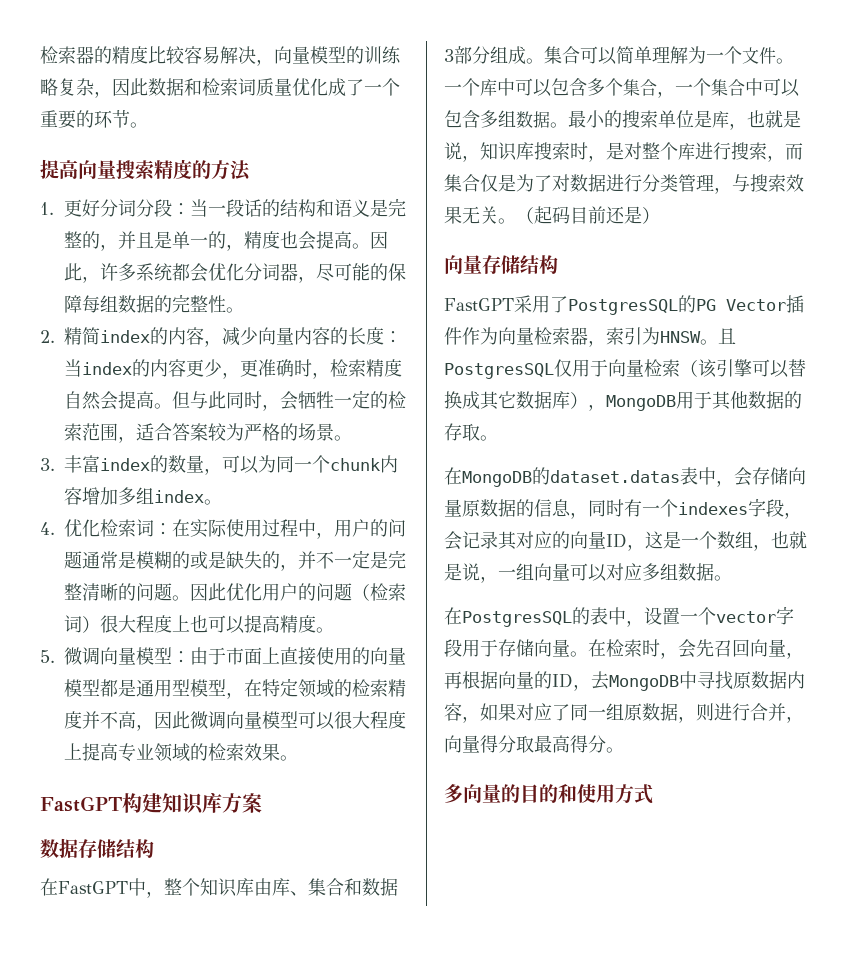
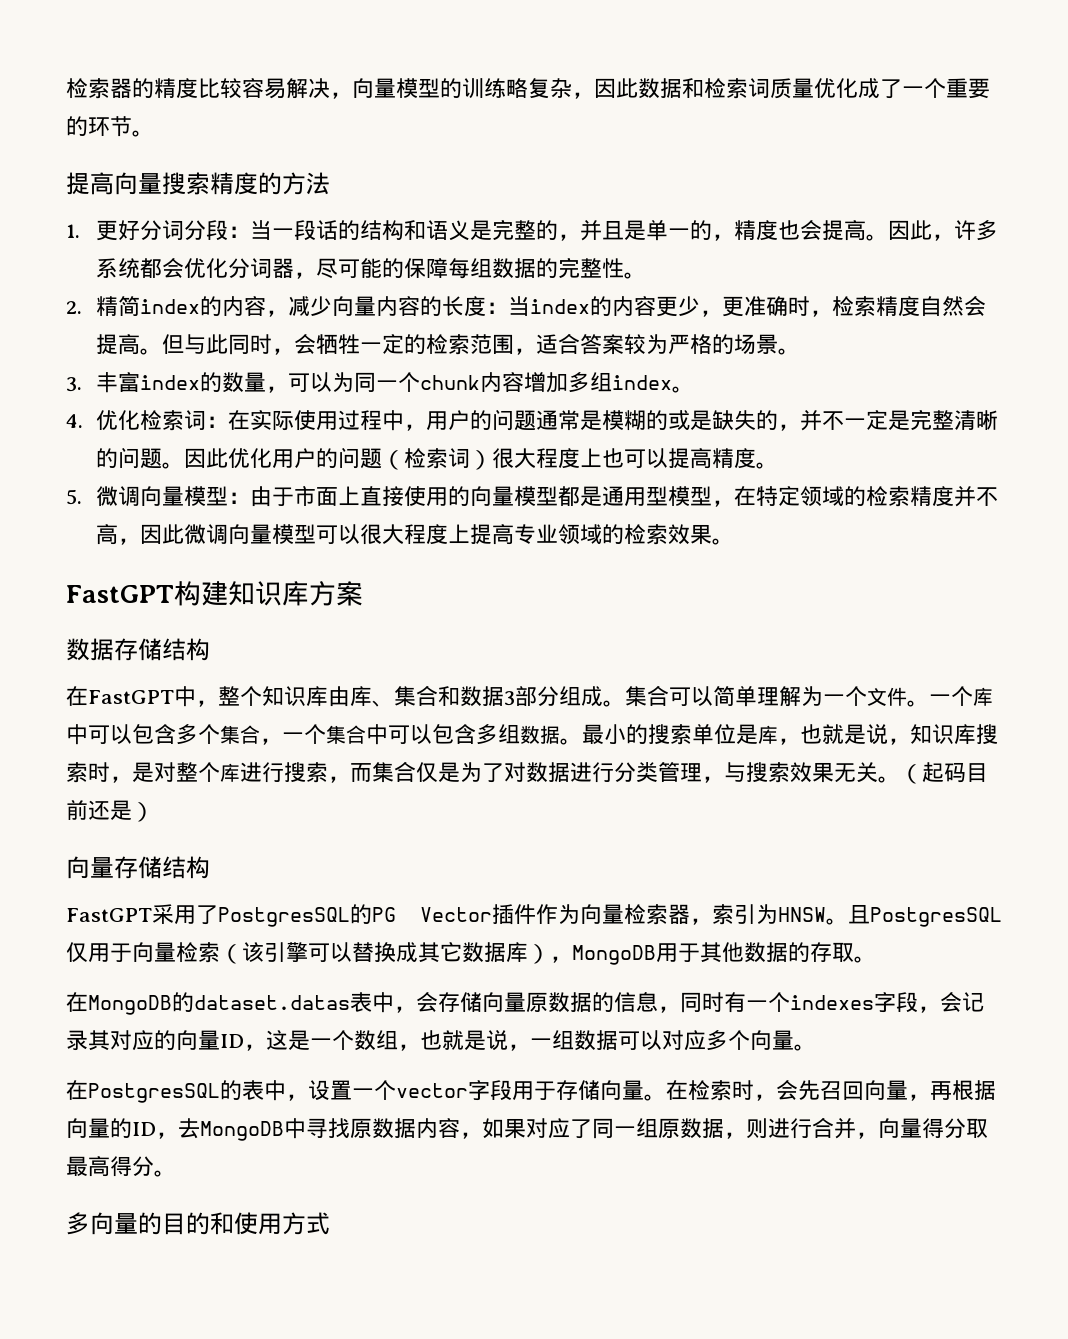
- 在MongoDB的dataset.datas表中，会存储向量原数据的信息，同时有一个indexes字段，会记录其对应的向量ID，这是一个数组，也就是说，一组向量可以对应多组数据。
+ 在MongoDB的dataset.datas表中，会存储向量原数据的信息，同时有一个indexes字段，会记录其对应的向量ID，这是一个数组，也就是说，一组数据可以对应多个向量。

